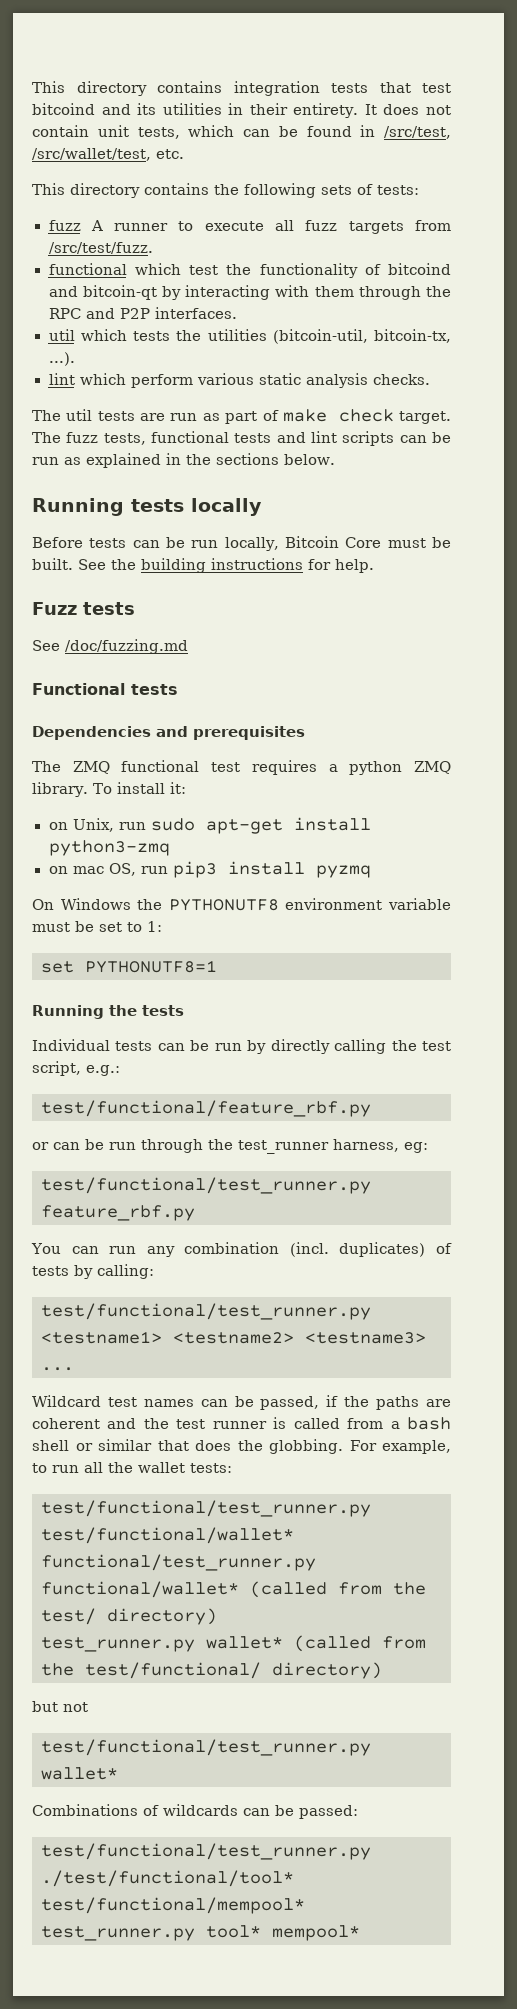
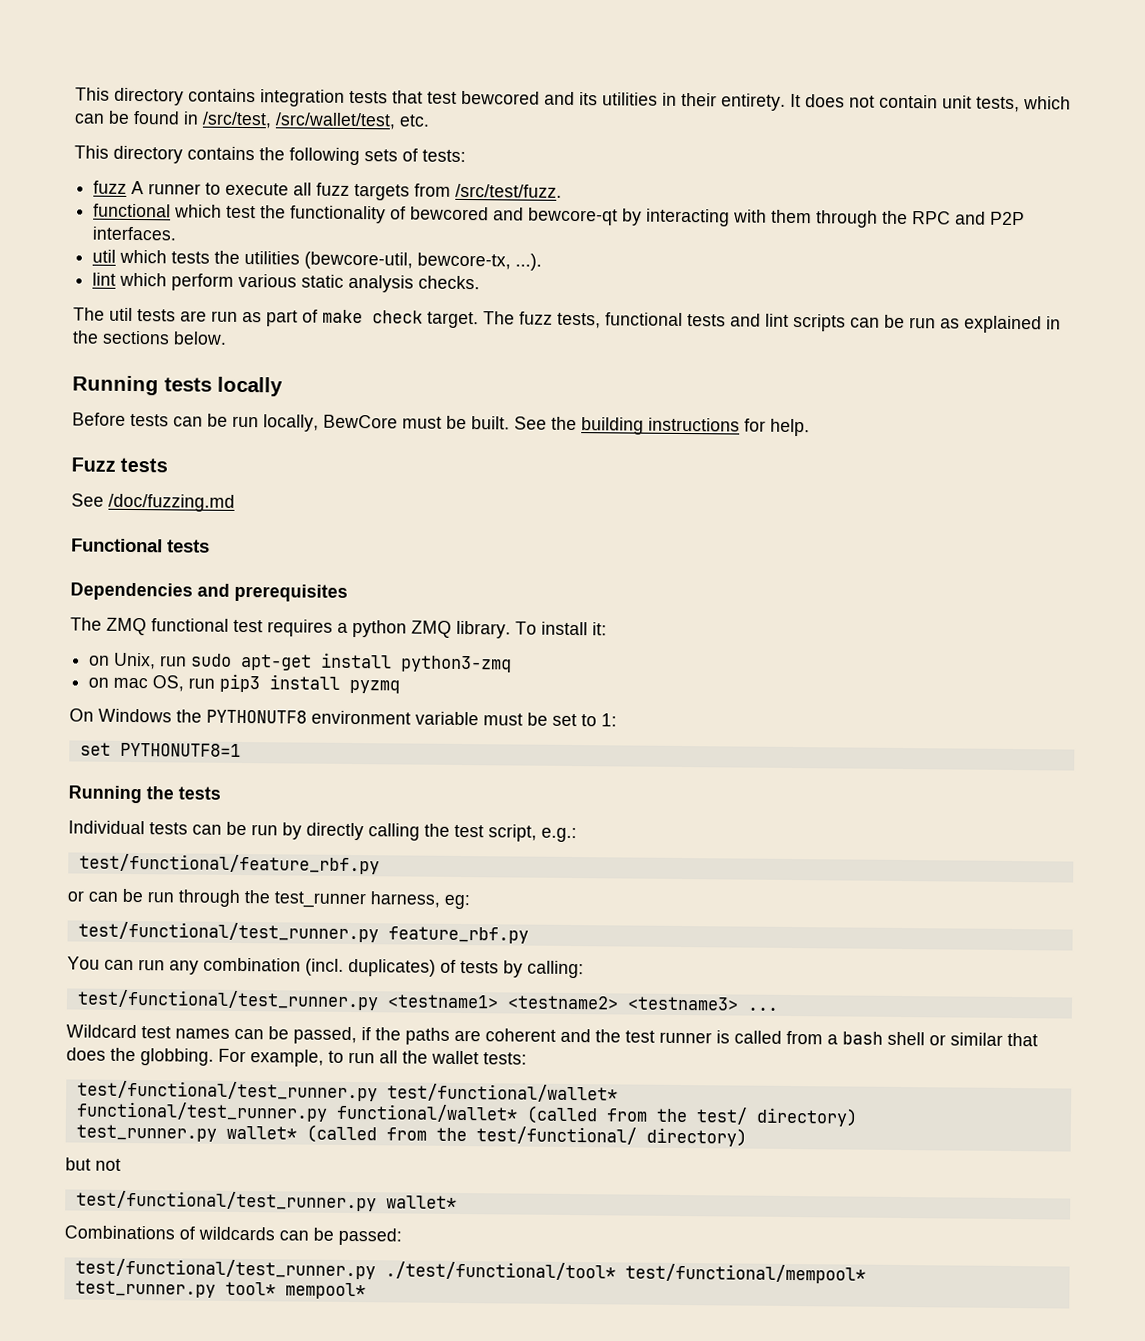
- This directory contains integration tests that test bitcoind and its utilities in their entirety.
+ This directory contains integration tests that test bewcored and its utilities in their entirety.
- functional which test the functionality of bitcoind and bitcoin-qt by interacting with them through the RPC and P2P interfaces.
+ functional which test the functionality of bewcored and bewcore-qt by interacting with them through the RPC and P2P interfaces.
- util which tests the utilities (bitcoin-util, bitcoin-tx, ...).
+ util which tests the utilities (bewcore-util, bewcore-tx, ...).
- Before tests can be run locally, Bitcoin Core must be built.
+ Before tests can be run locally, BewCore must be built.

